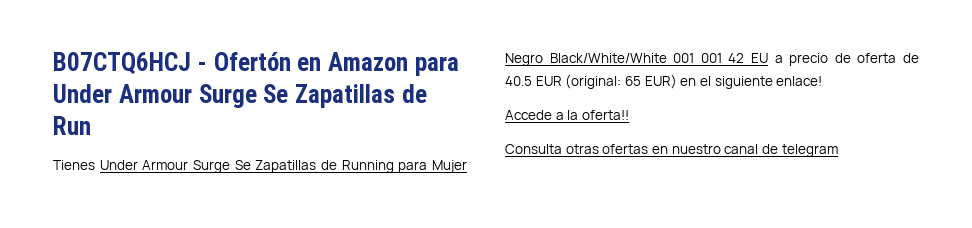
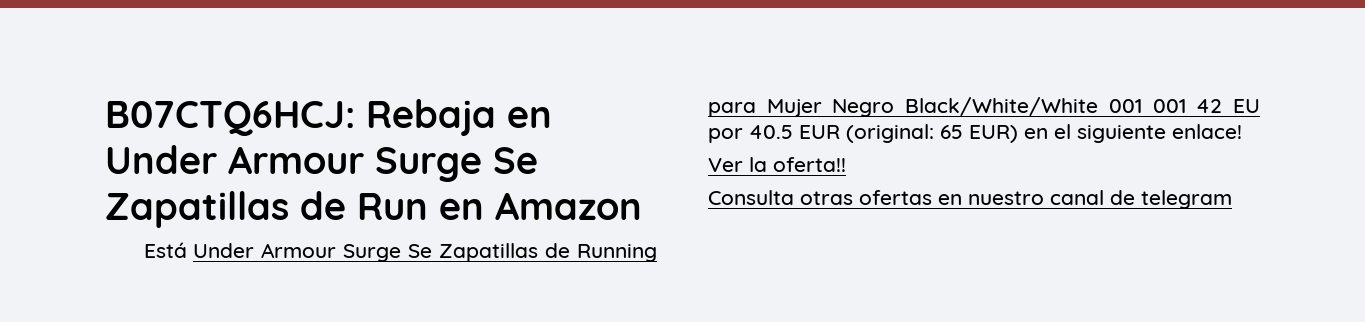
- B07CTQ6HCJ - Ofertón en Amazon para Under Armour Surge Se Zapatillas de Run
- Tienes Under Armour Surge Se Zapatillas de Running para Mujer Negro Black/White/White 001 001 42 EU a precio de oferta de 40.5 EUR (original: 65 EUR) en el siguiente enlace!
+ B07CTQ6HCJ: Rebaja en Under Armour Surge Se Zapatillas de Run en Amazon
+ Está Under Armour Surge Se Zapatillas de Running para Mujer Negro Black/White/White 001 001 42 EU por 40.5 EUR (original: 65 EUR) en el siguiente enlace!
- Accede a la oferta!!
+ Ver la oferta!!

